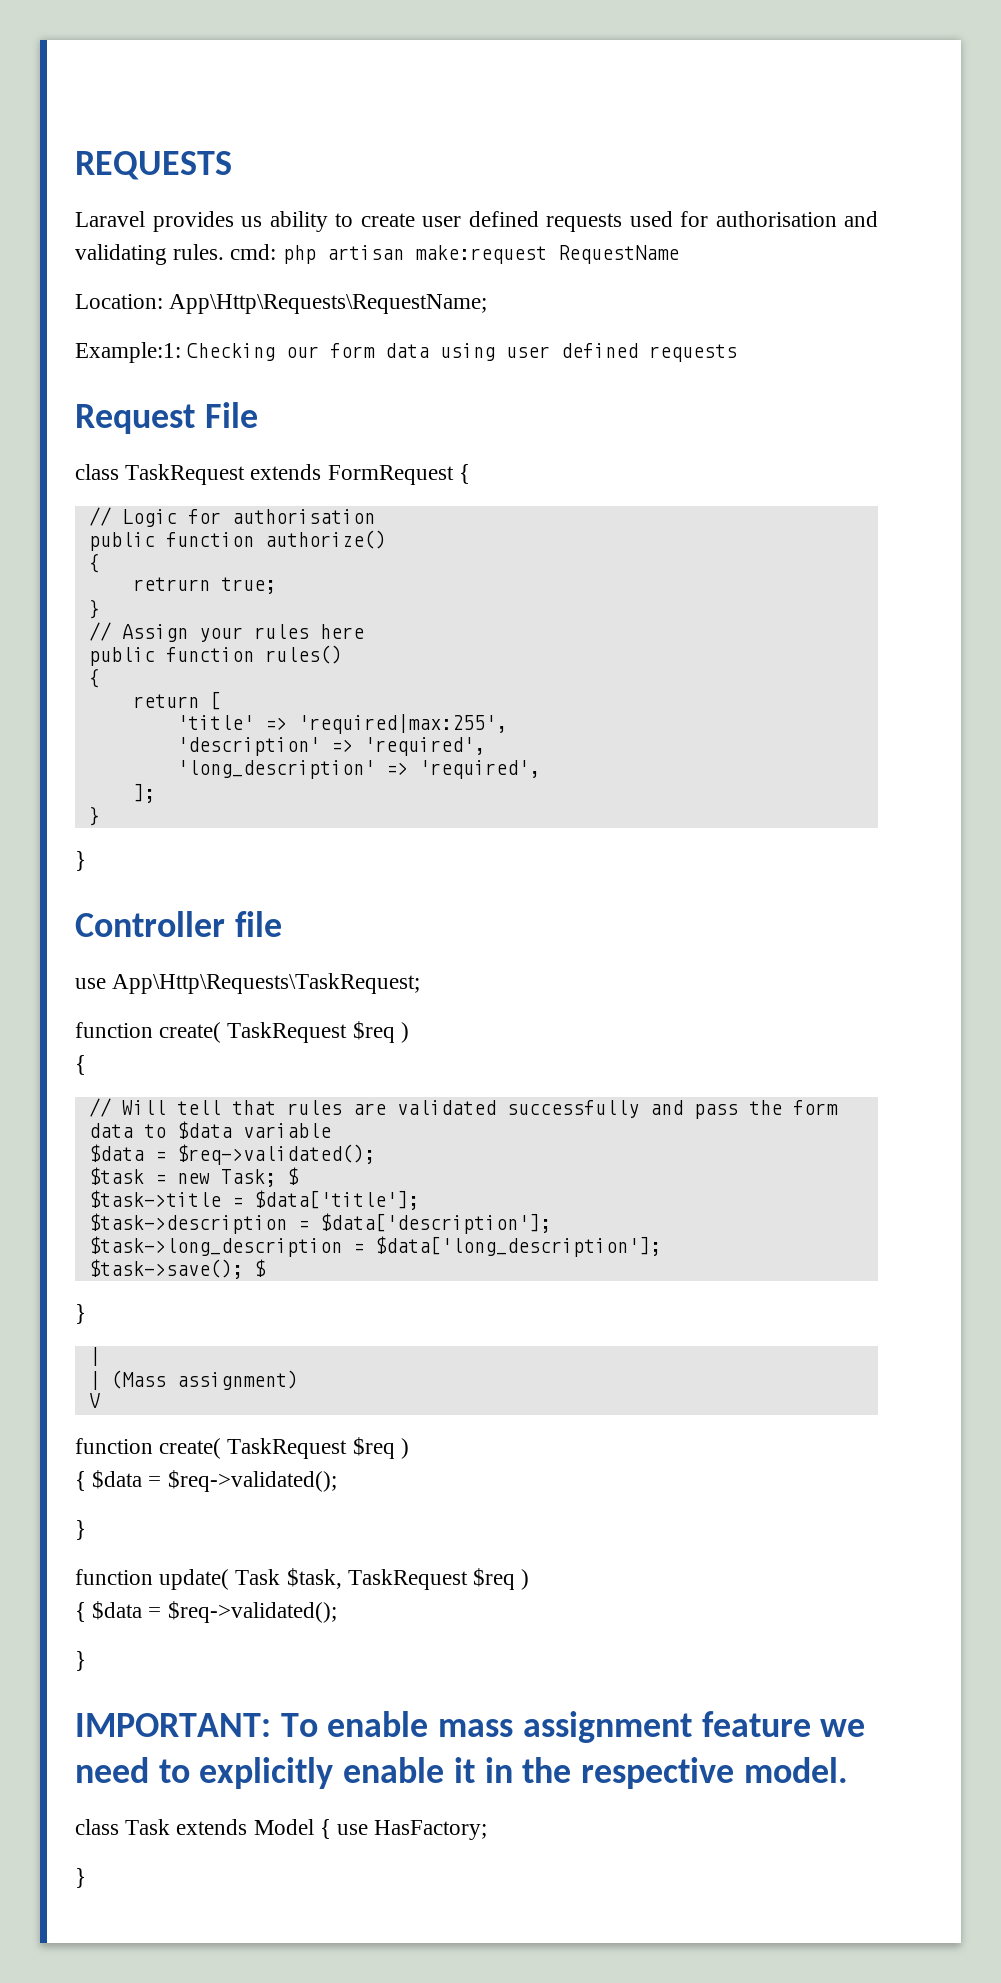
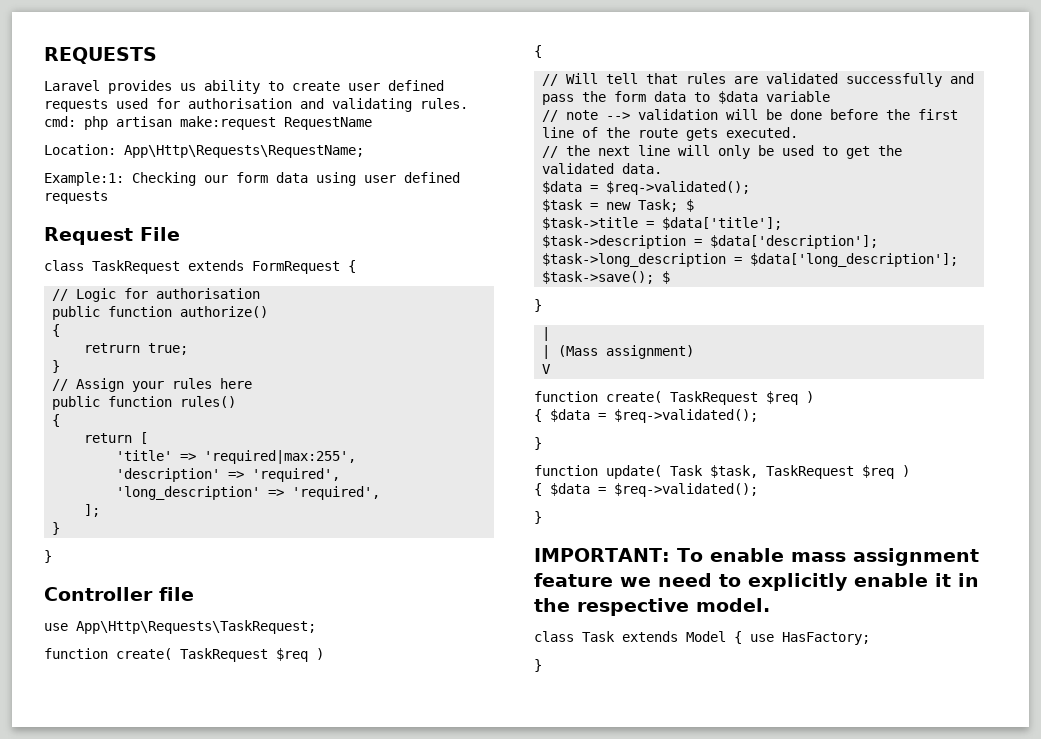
+ // note --> validation will be done before the first line of the route gets executed.
+ // the next line will only be used to get the validated data.

